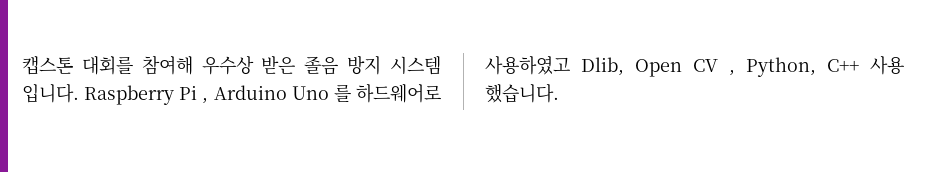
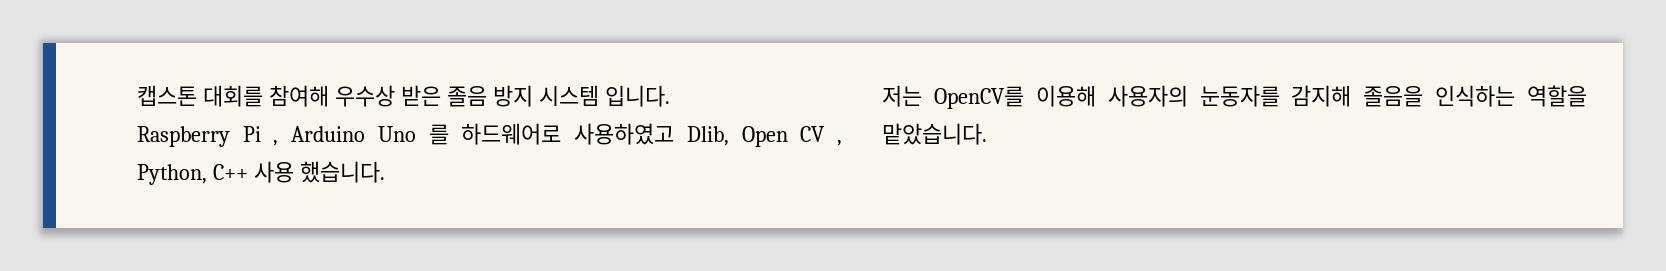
- 캡스톤 대회를 참여해 우수상 받은 졸음 방지 시스템 입니다. Raspberry Pi , Arduino Uno 를 하드웨어로 사용하였고 Dlib, Open CV , Python, C++ 사용 했습니다.
+ 캡스톤 대회를 참여해 우수상 받은 졸음 방지 시스템 입니다.
+ Raspberry Pi , Arduino Uno 를 하드웨어로 사용하였고 Dlib, Open CV , Python, C++ 사용 했습니다.
+ 저는 OpenCV를 이용해 사용자의 눈동자를 감지해 졸음을 인식하는 역할을 맡았습니다.

